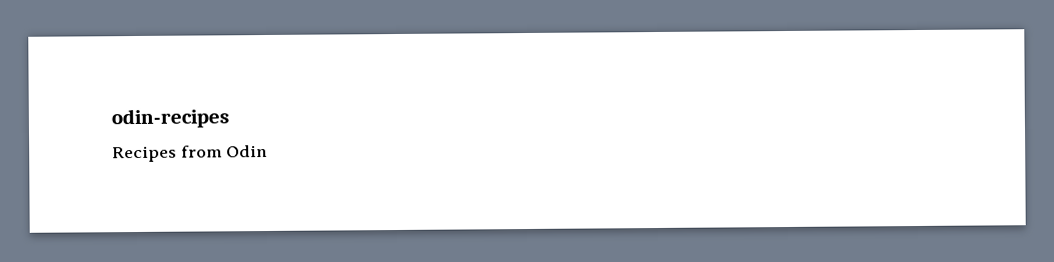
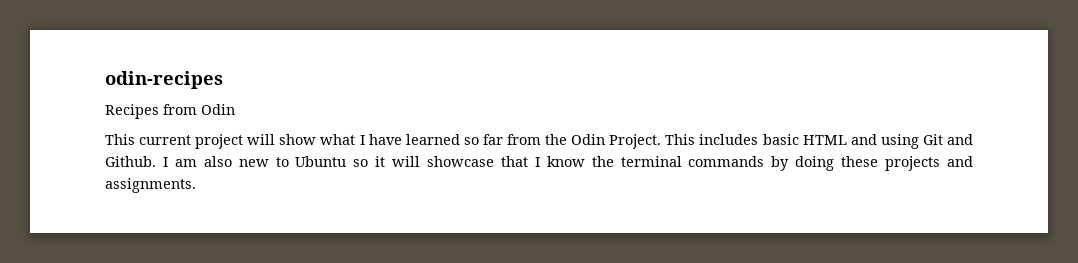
+ This current project will show what I have learned so far from the Odin Project. This includes basic HTML and using Git and Github. I am also new to Ubuntu so it will showcase that I know the terminal commands by doing these projects and assignments.

